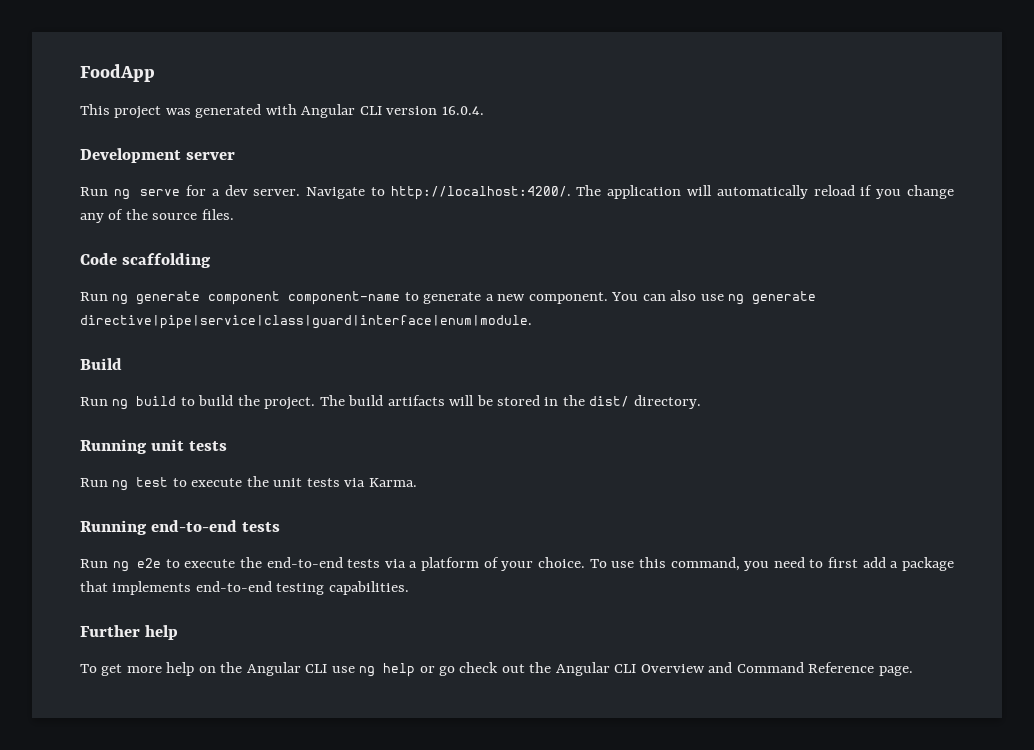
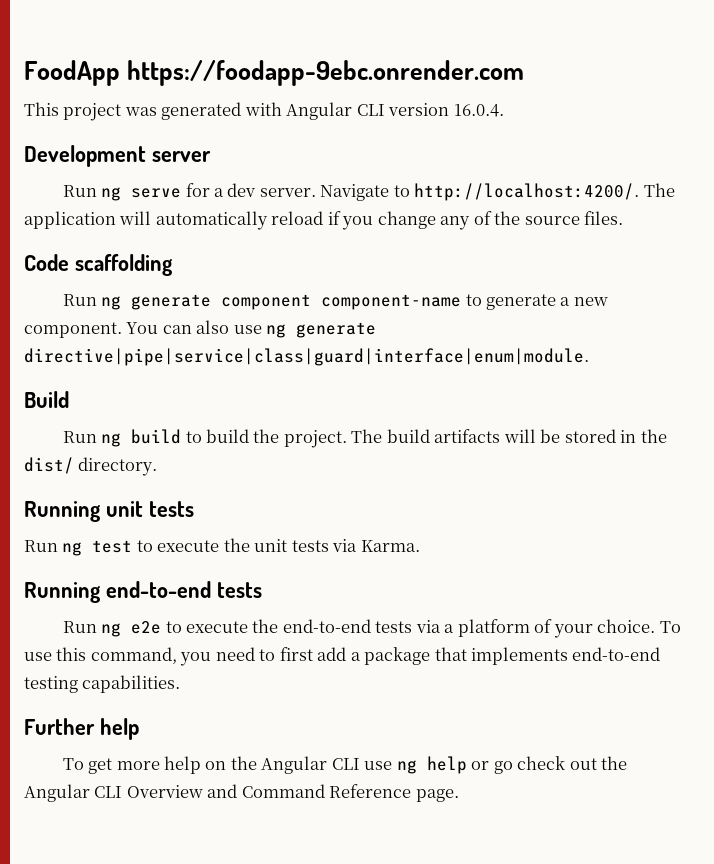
- FoodApp
+ FoodApp https://foodapp-9ebc.onrender.com

